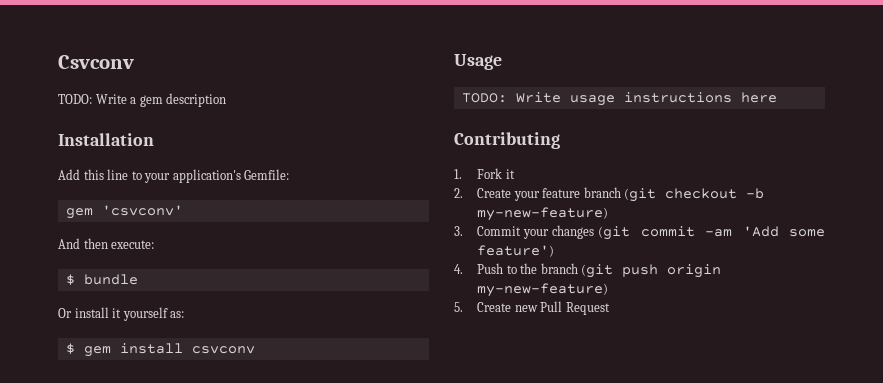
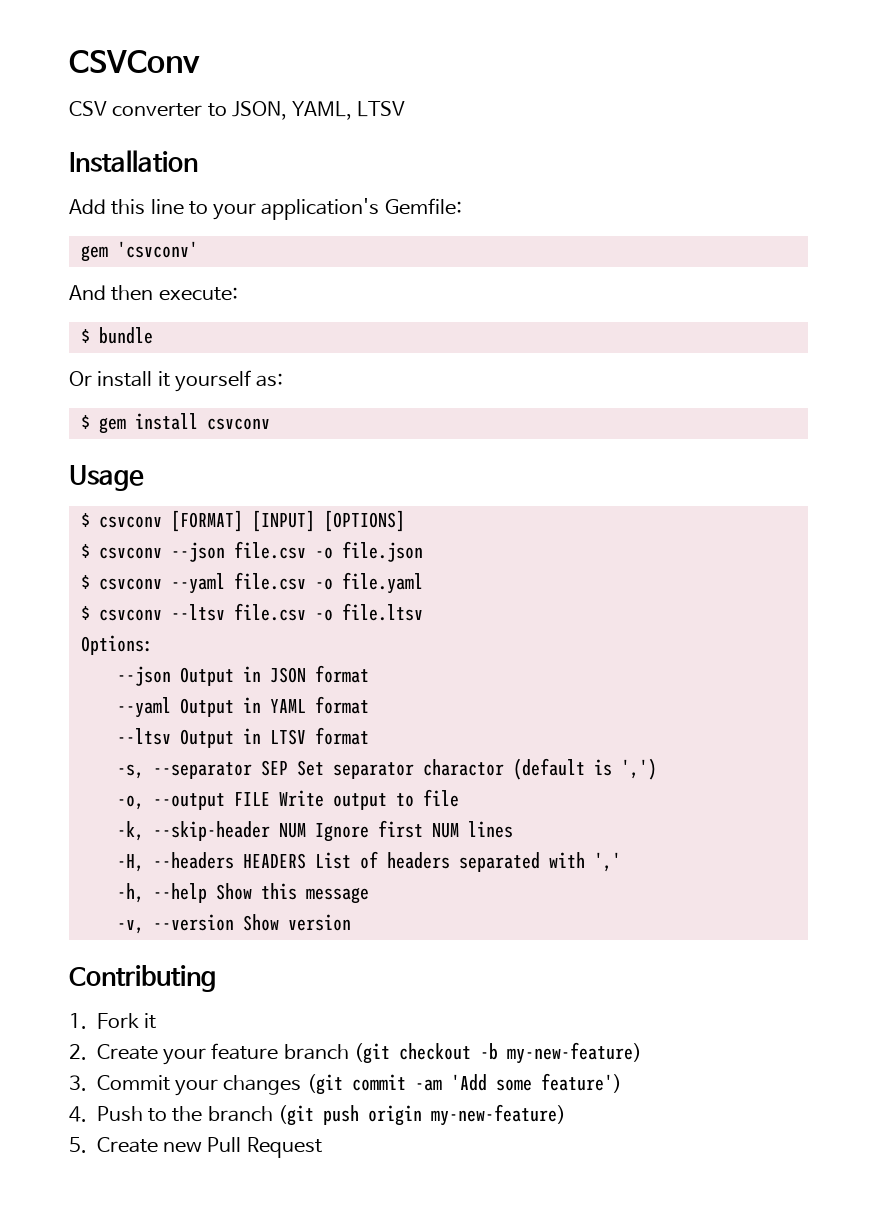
- Csvconv
- TODO: Write a gem description
+ CSVConv
+ CSV converter to JSON, YAML, LTSV
- TODO: Write usage instructions here
+ $ csvconv [FORMAT] [INPUT] [OPTIONS]
+ $ csvconv --json file.csv -o file.json
+ $ csvconv --yaml file.csv -o file.yaml
+ $ csvconv --ltsv file.csv -o file.ltsv
+ Options:
+ --json Output in JSON format
+ --yaml Output in YAML format
+ --ltsv Output in LTSV format
+ -s, --separator SEP Set separator charactor (default is ',')
+ -o, --output FILE Write output to file
+ -k, --skip-header NUM Ignore first NUM lines
+ -H, --headers HEADERS List of headers separated with ','
+ -h, --help Show this message
+ -v, --version Show version

